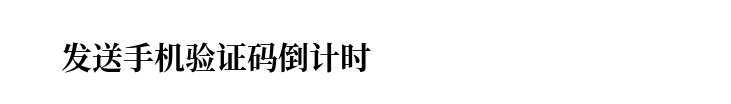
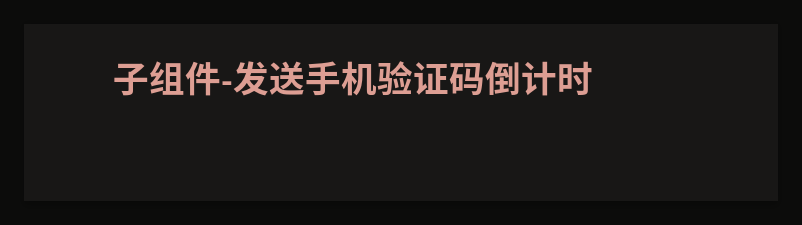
- 发送手机验证码倒计时
+ 子组件-发送手机验证码倒计时

